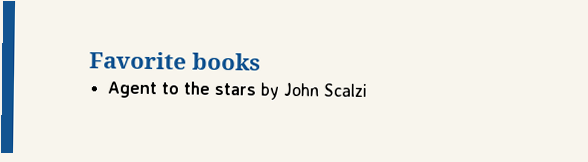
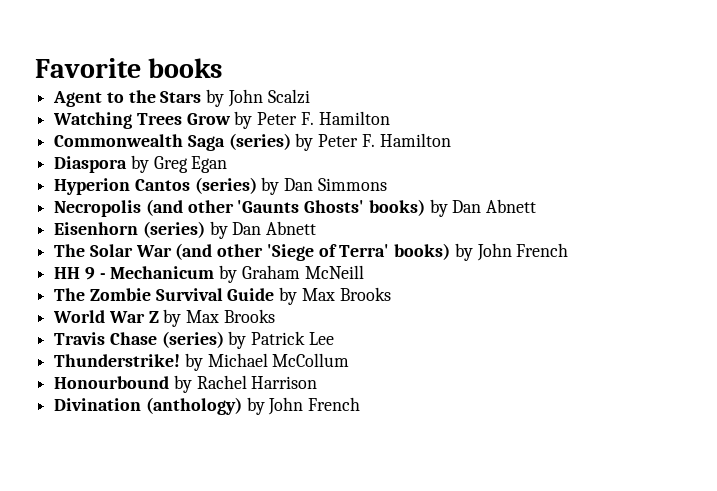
- Agent to the stars by John Scalzi
+ Agent to the Stars by John Scalzi
+ Watching Trees Grow by Peter F. Hamilton
+ Commonwealth Saga (series) by Peter F. Hamilton
+ Diaspora by Greg Egan
+ Hyperion Cantos (series) by Dan Simmons
+ Necropolis (and other 'Gaunts Ghosts' books) by Dan Abnett
+ Eisenhorn (series) by Dan Abnett
+ The Solar War (and other 'Siege of Terra' books) by John French
+ HH 9 - Mechanicum by Graham McNeill
+ The Zombie Survival Guide by Max Brooks
+ World War Z by Max Brooks
+ Travis Chase (series) by Patrick Lee
+ Thunderstrike! by Michael McCollum
+ Honourbound by Rachel Harrison
+ Divination (anthology) by John French

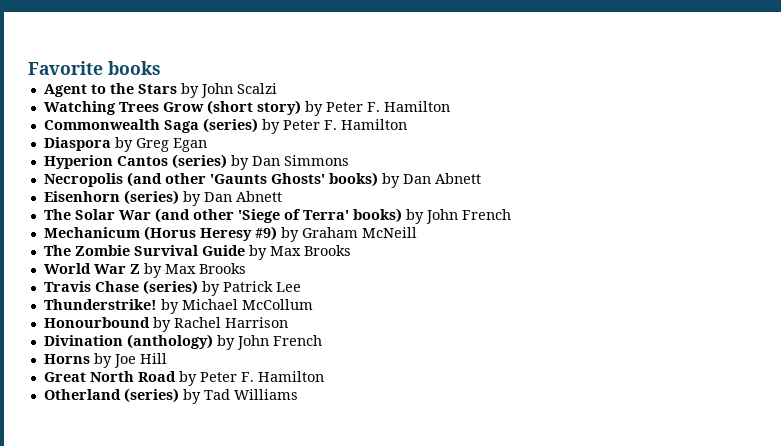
- Watching Trees Grow by Peter F. Hamilton
+ Watching Trees Grow (short story) by Peter F. Hamilton
- HH 9 - Mechanicum by Graham McNeill
+ Mechanicum (Horus Heresy #9) by Graham McNeill
+ Horns by Joe Hill
+ Great North Road by Peter F. Hamilton
+ Otherland (series) by Tad Williams

